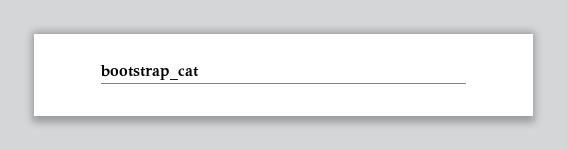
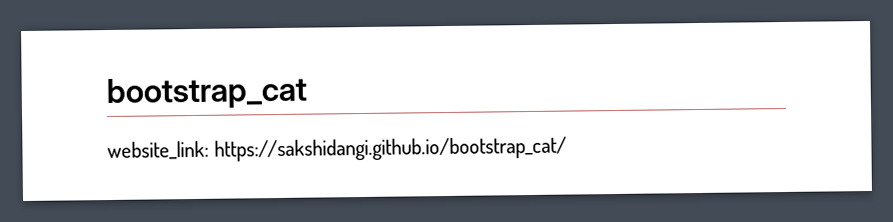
+ website_link: https://sakshidangi.github.io/bootstrap_cat/

